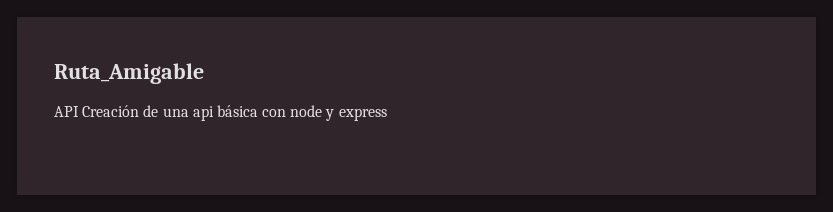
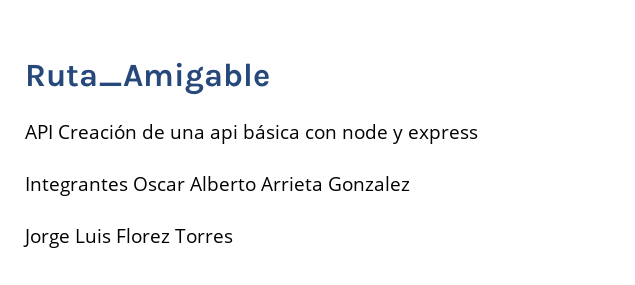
+ Integrantes Oscar Alberto Arrieta Gonzalez
+ Jorge Luis Florez Torres

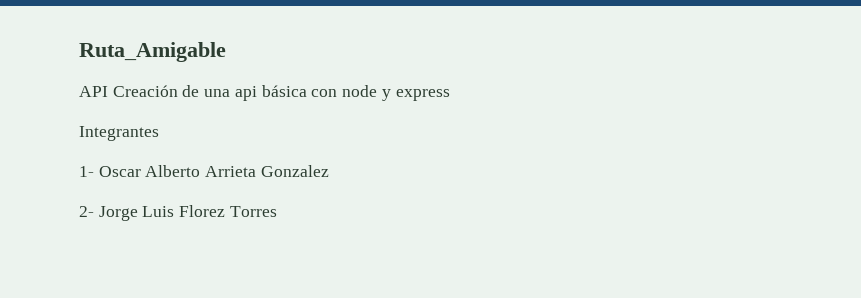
- Integrantes Oscar Alberto Arrieta Gonzalez
+ Integrantes
+ 1- Oscar Alberto Arrieta Gonzalez
- Jorge Luis Florez Torres
+ 2- Jorge Luis Florez Torres

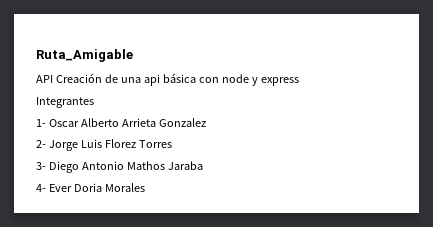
+ 3- Diego Antonio Mathos Jaraba
+ 4- Ever Doria Morales

